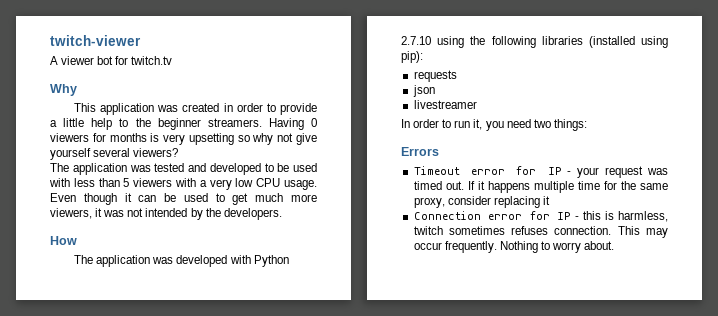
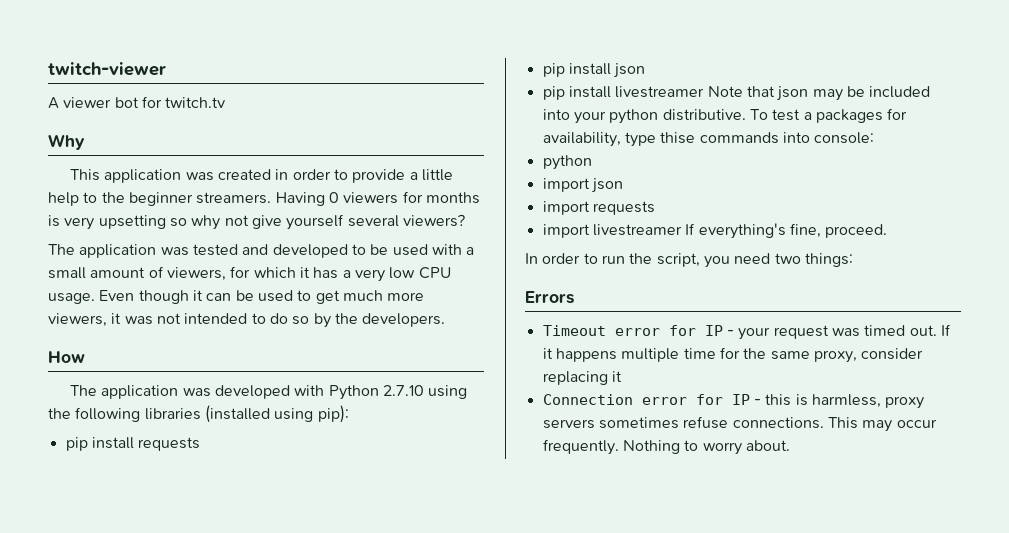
- The application was tested and developed to be used with less than 5 viewers with a very low CPU usage.
+ The application was tested and developed to be used with a small amount of viewers, for which it has a very low CPU usage.
- Even though it can be used to get much more viewers, it was not intended by the developers.
+ Even though it can be used to get much more viewers, it was not intended to do so by the developers.
- requests
- json
- livestreamer
+ pip install requests
+ pip install json
+ pip install livestreamer Note that json may be included into your python distributive. To test a packages for availability, type thise commands into console:
+ python
+ import json
+ import requests
+ import livestreamer If everything's fine, proceed.
- In order to run it, you need two things:
+ In order to run the script, you need two things:
- Connection error for IP - this is harmless, twitch sometimes refuses connection.
+ Connection error for IP - this is harmless, proxy servers sometimes refuse connections.

